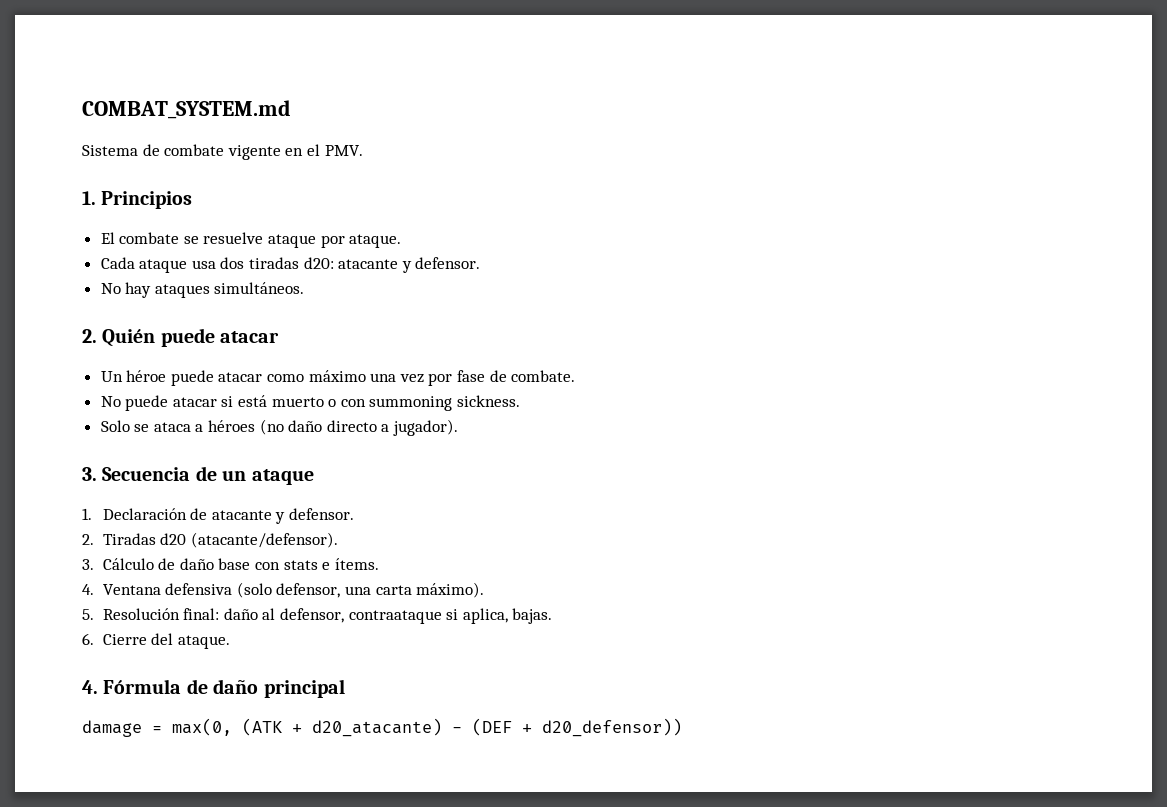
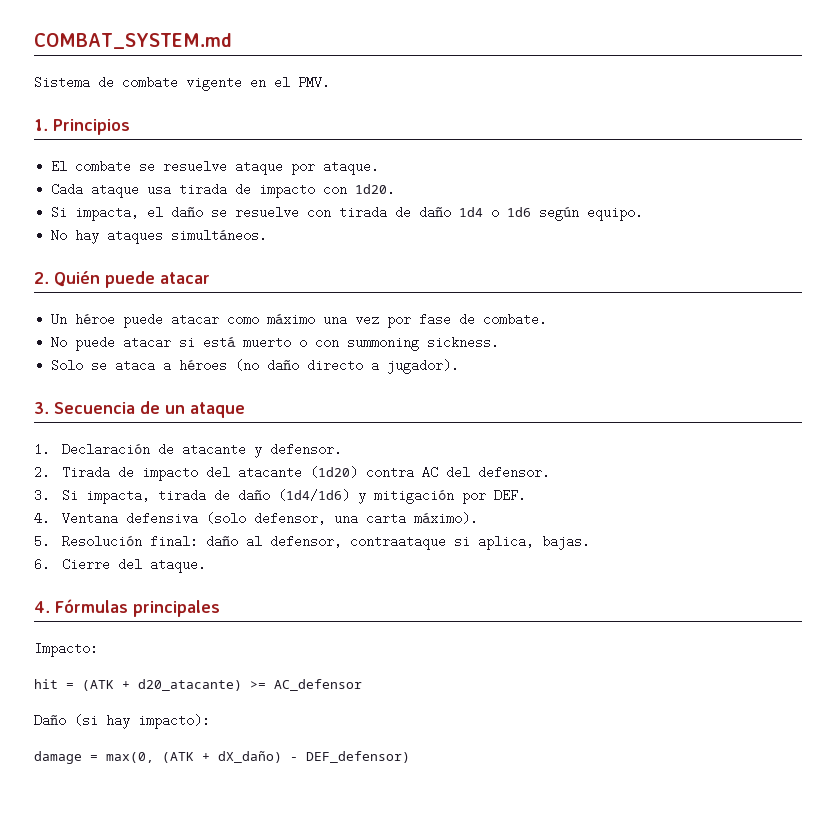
- Cada ataque usa dos tiradas d20: atacante y defensor.
+ Cada ataque usa tirada de impacto con 1d20.
+ Si impacta, el daño se resuelve con tirada de daño 1d4 o 1d6 según equipo.
- 2. Tiradas d20 (atacante/defensor).
- 3. Cálculo de daño base con stats e ítems.
+ 2. Tirada de impacto del atacante (1d20) contra AC del defensor.
+ 3. Si impacta, tirada de daño (1d4/1d6) y mitigación por DEF.
- 4. Fórmula de daño principal
+ 4. Fórmulas principales
+ Impacto:
+ hit = (ATK + d20_atacante) >= AC_defensor
+ Daño (si hay impacto):
- damage = max(0, (ATK + d20_atacante) - (DEF + d20_defensor))
+ damage = max(0, (ATK + dX_daño) - DEF_defensor)

